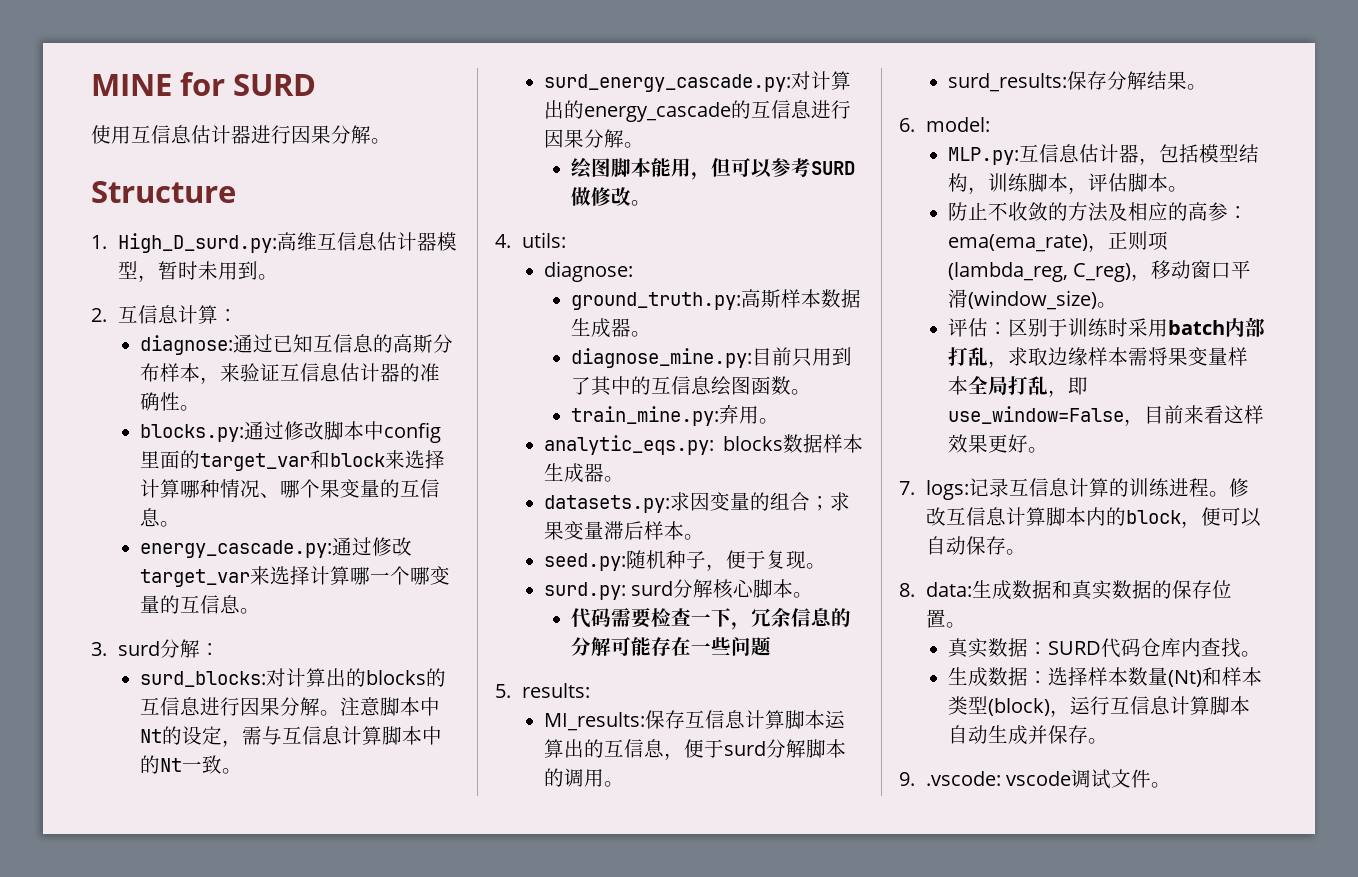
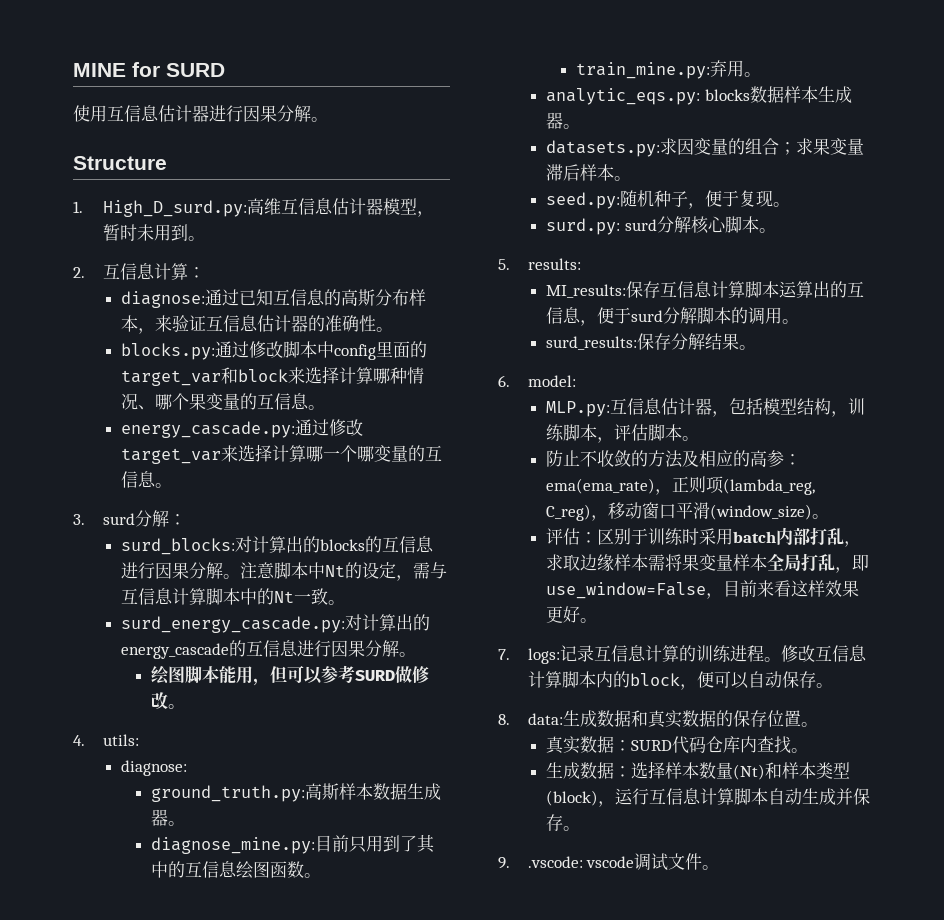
- 代码需要检查一下，冗余信息的分解可能存在一些问题

